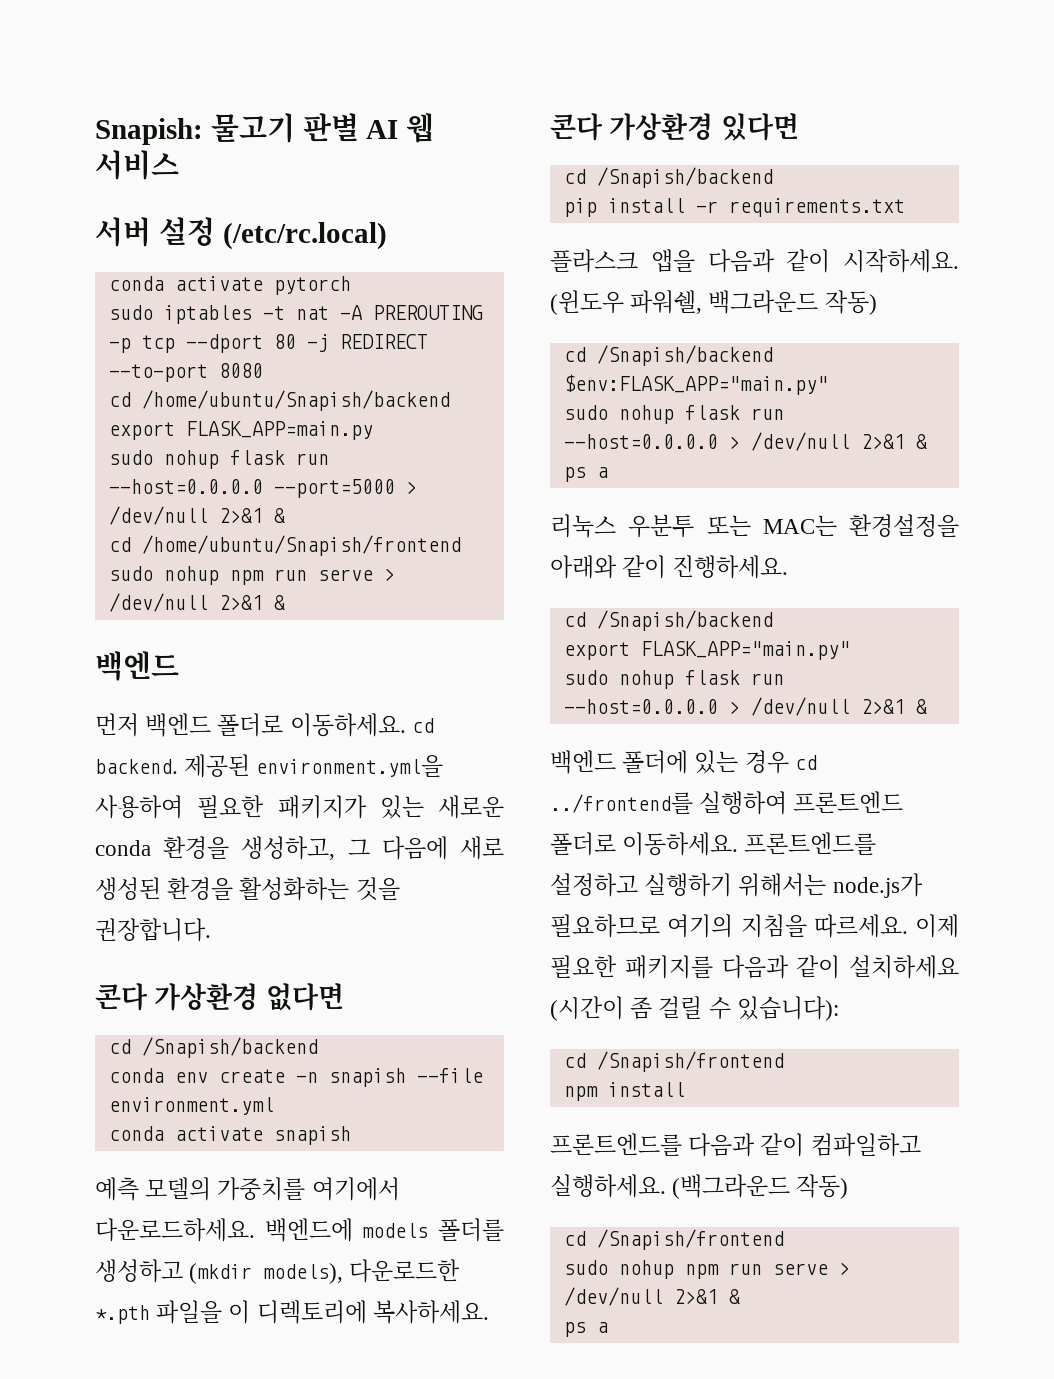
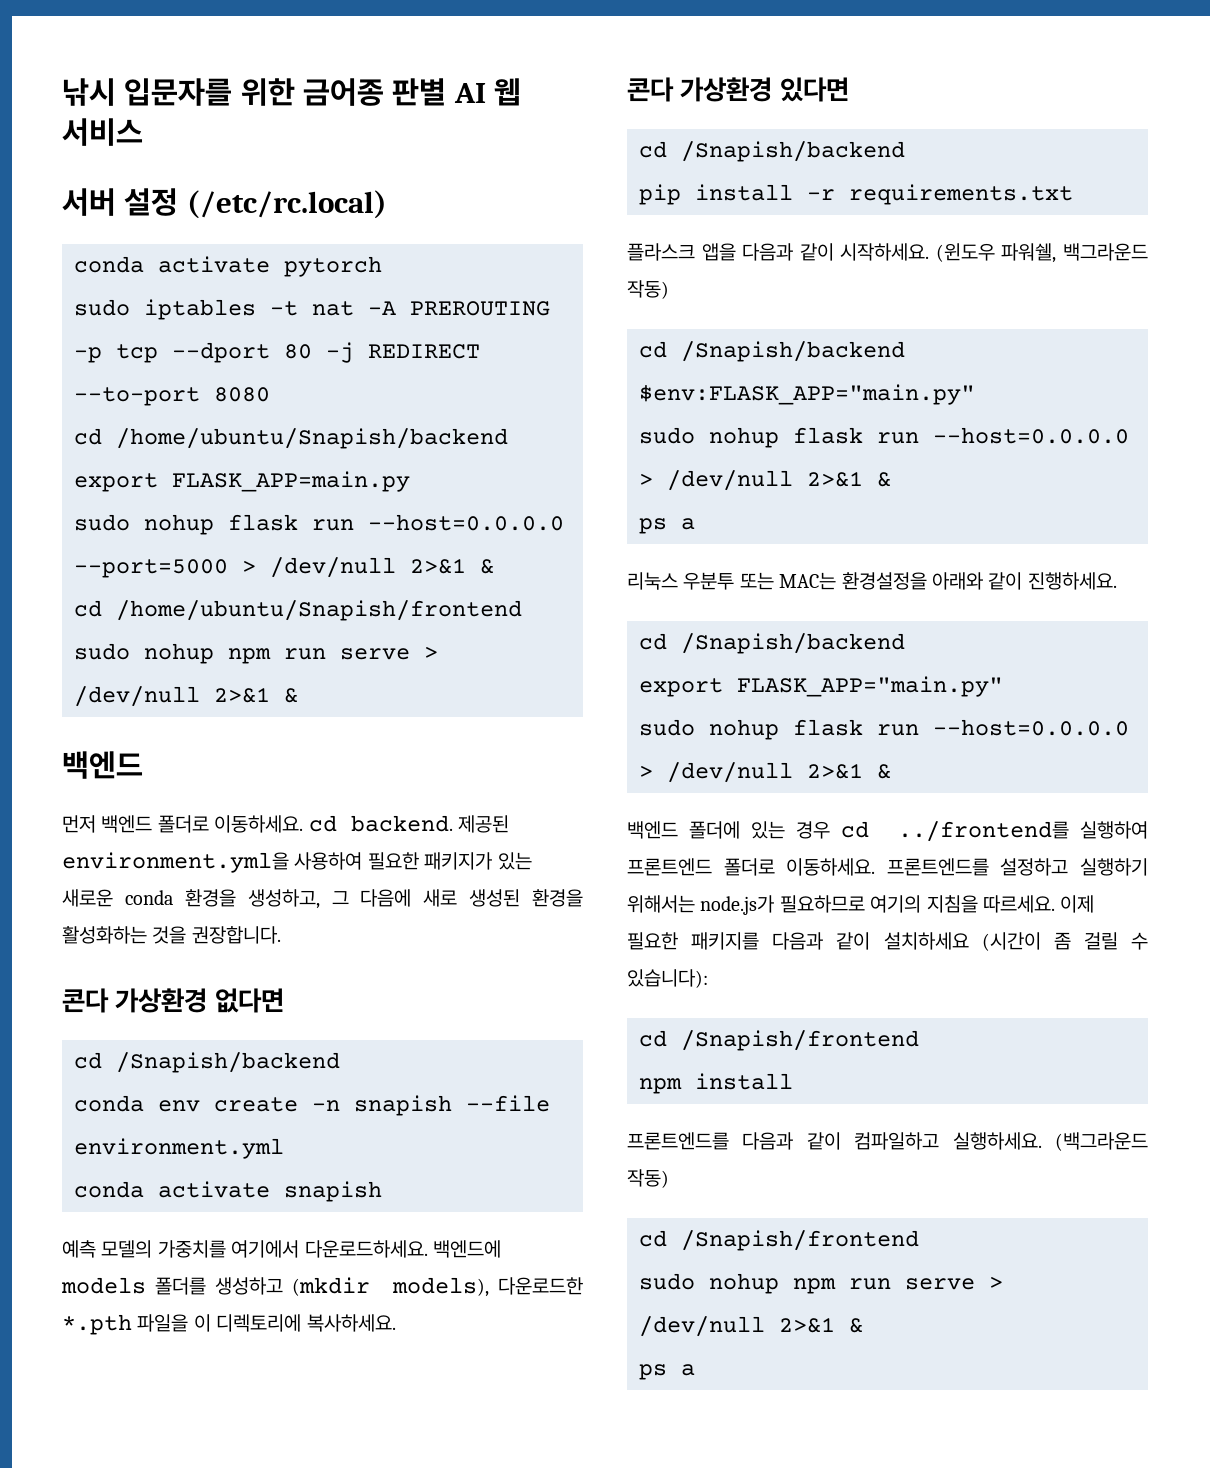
- Snapish: 물고기 판별 AI 웹 서비스
+ 낚시 입문자를 위한 금어종 판별 AI 웹 서비스

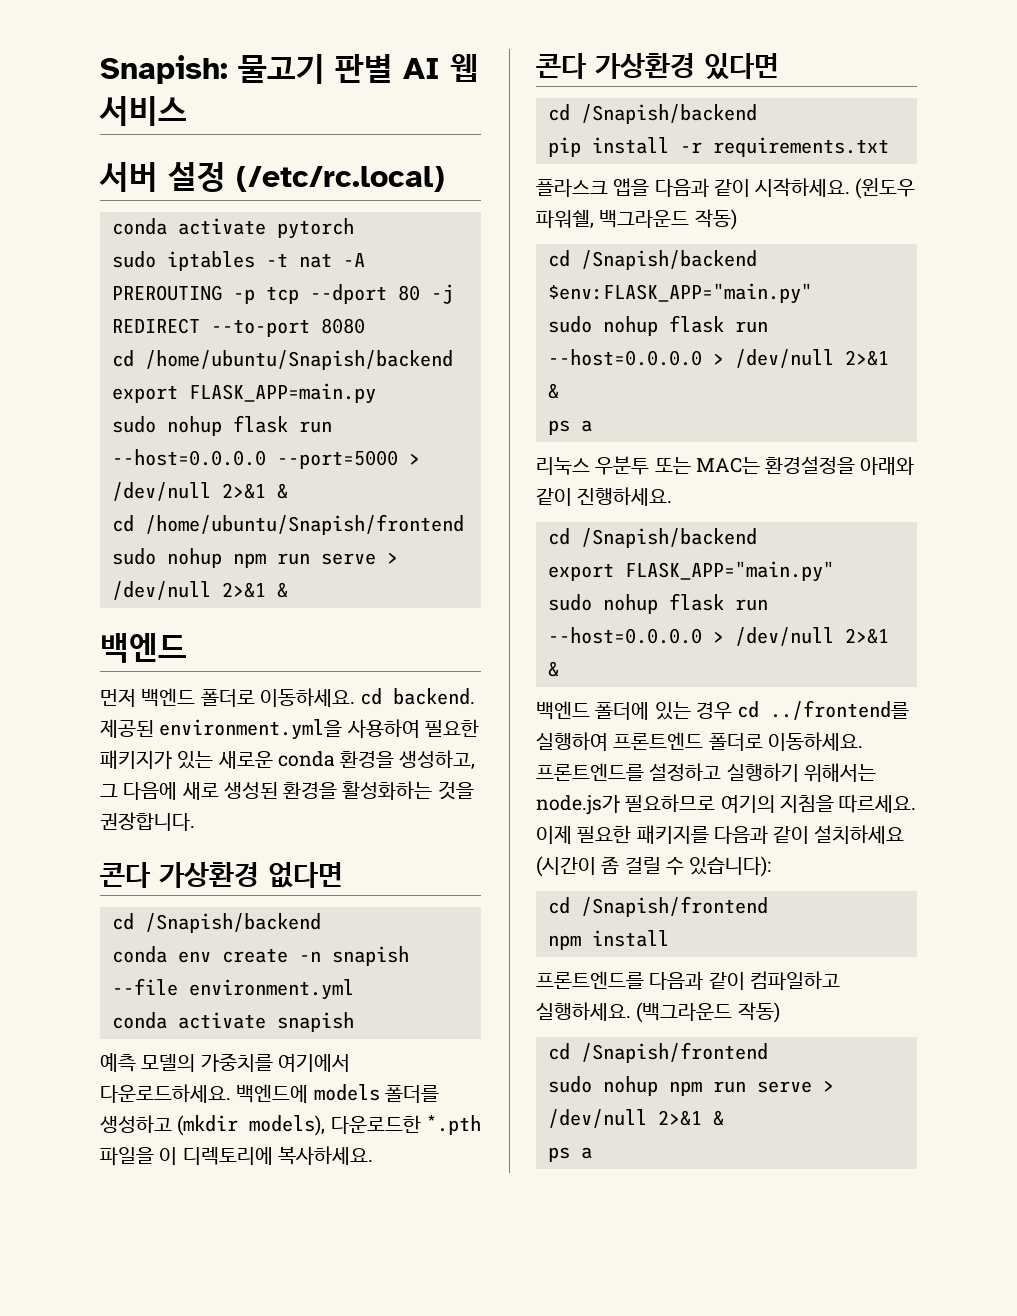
- 낚시 입문자를 위한 금어종 판별 AI 웹 서비스
+ Snapish: 물고기 판별 AI 웹 서비스

